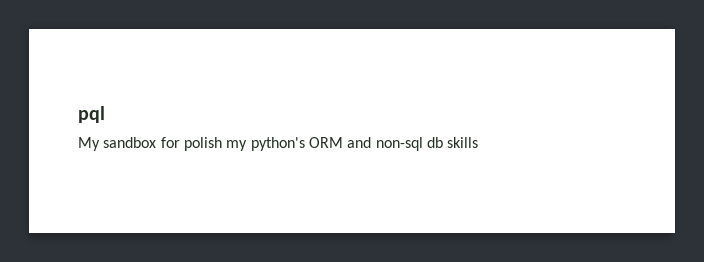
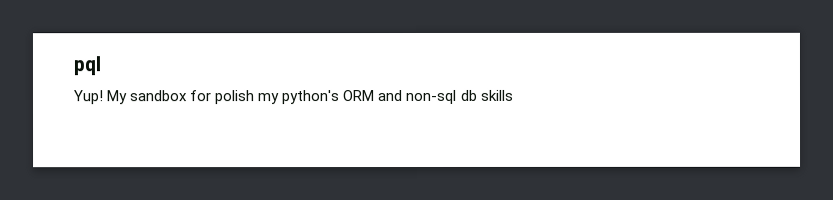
+ Yup!

